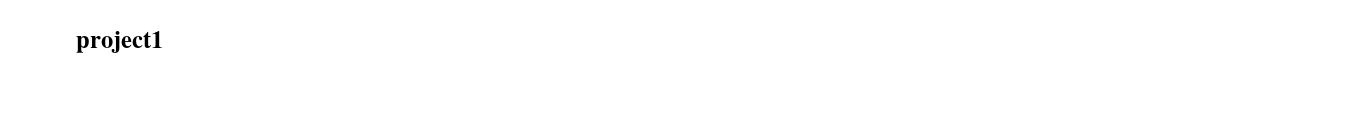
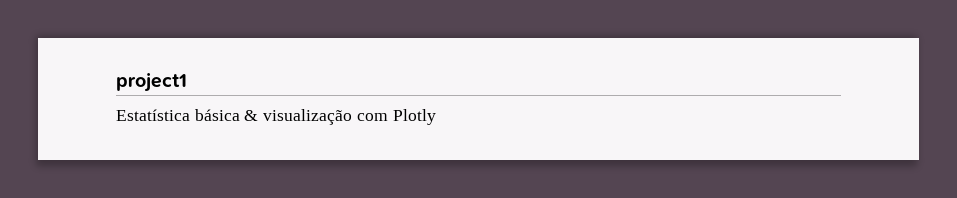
+ Estatística básica & visualização com Plotly

